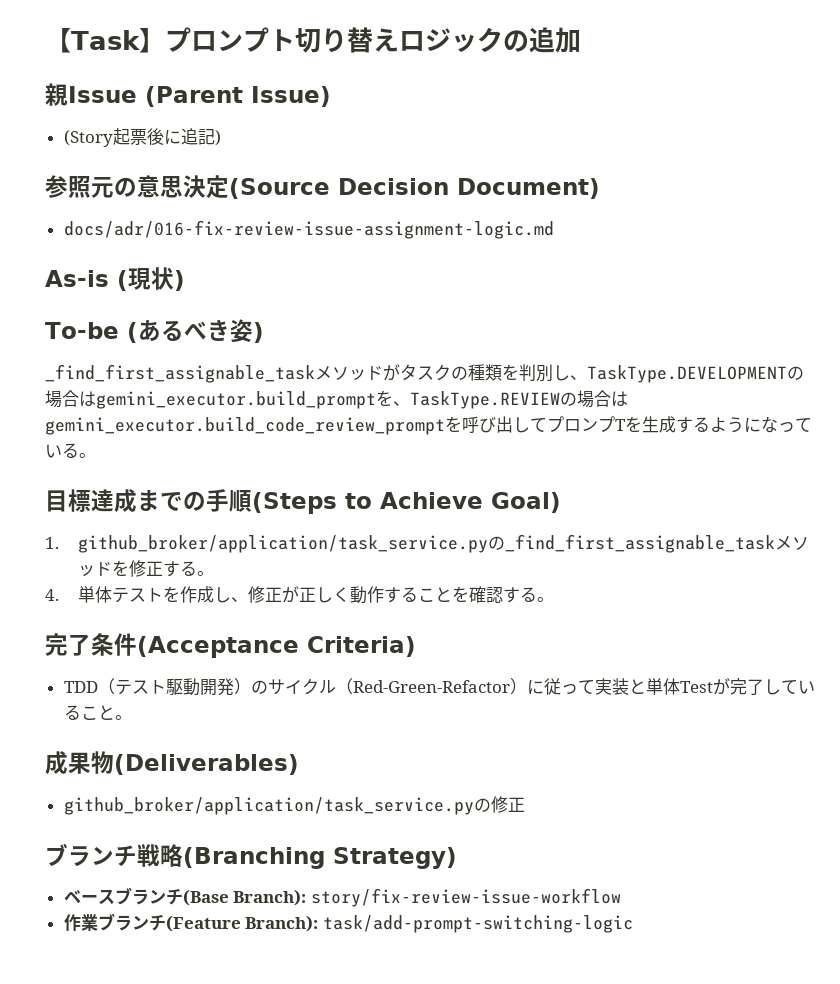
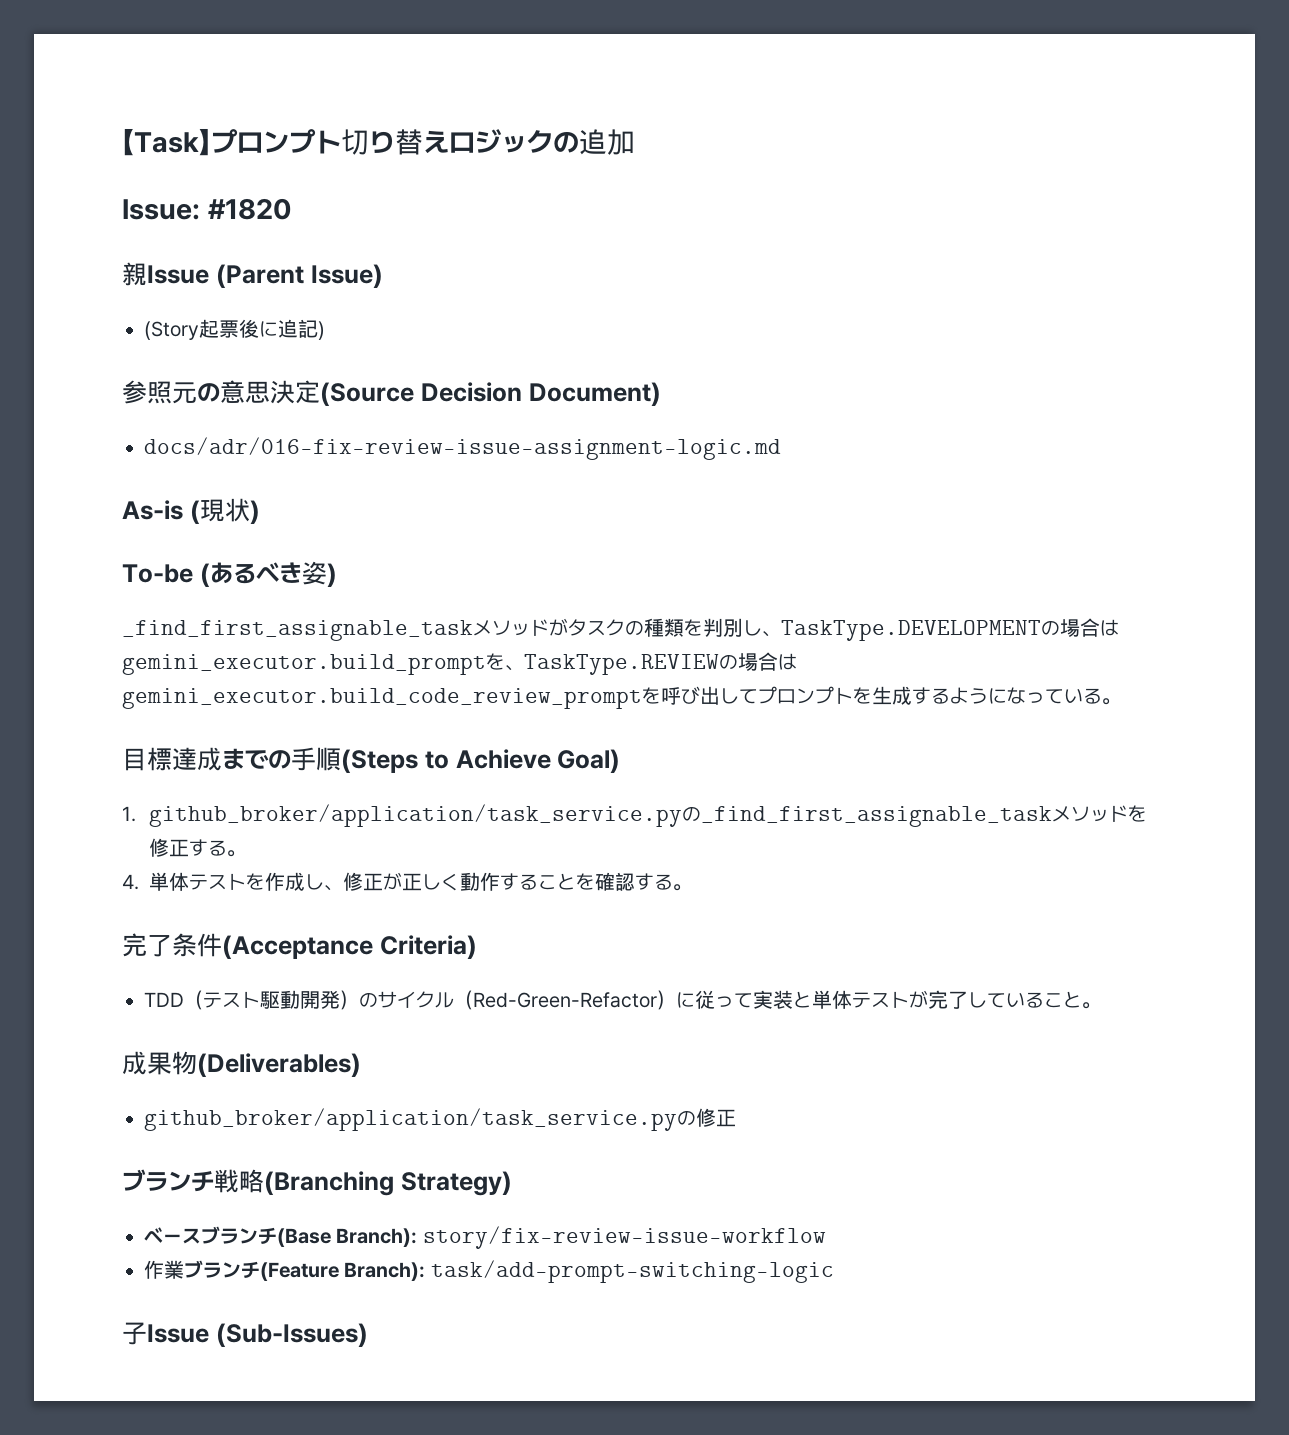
+ Issue: #1820
- _find_first_assignable_taskメソッドがタスクの種類を判別し、TaskType.DEVELOPMENTの場合はgemini_executor.build_promptを、TaskType.REVIEWの場合はgemini_executor.build_code_review_promptを呼び出してプロンプTを生成するようになっている。
+ _find_first_assignable_taskメソッドがタスクの種類を判別し、TaskType.DEVELOPMENTの場合はgemini_executor.build_promptを、TaskType.REVIEWの場合はgemini_executor.build_code_review_promptを呼び出してプロンプトを生成するようになっている。
- TDD（テスト駆動開発）のサイクル（Red-Green-Refactor）に従って実装と単体Testが完了していること。
+ TDD（テスト駆動開発）のサイクル（Red-Green-Refactor）に従って実装と単体テストが完了していること。
+ 子Issue (Sub-Issues)

